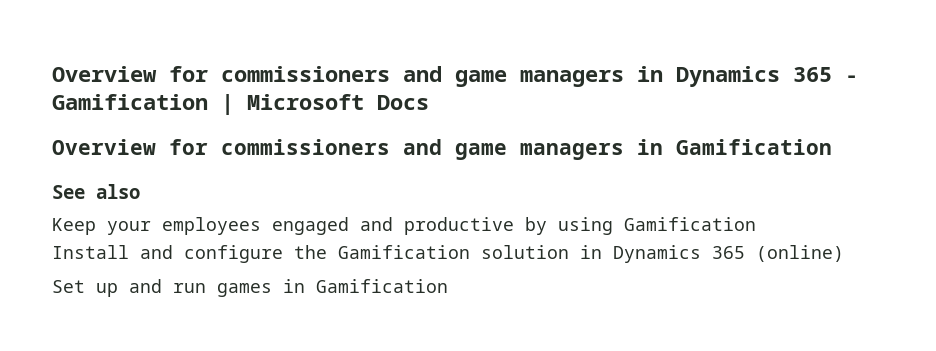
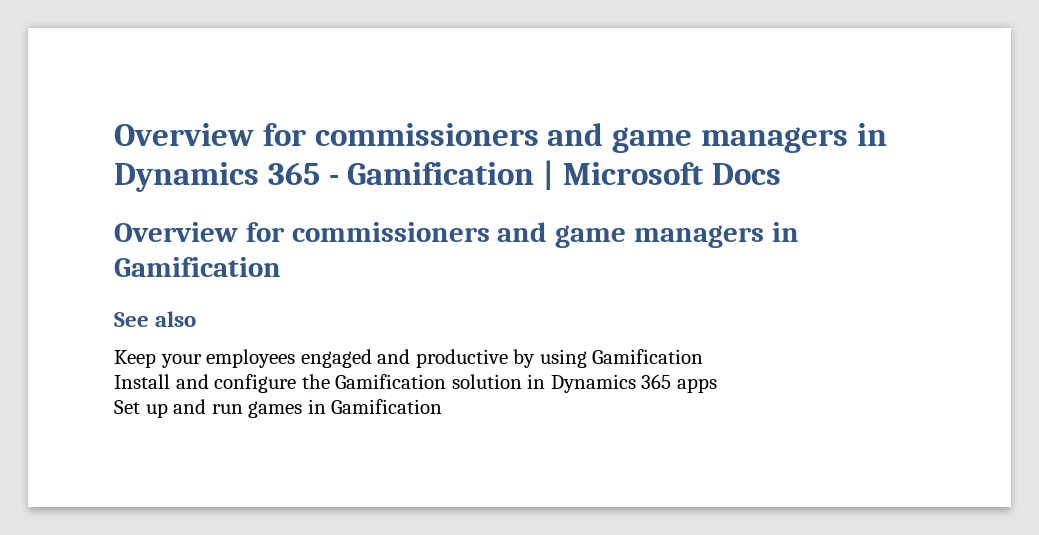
- Install and configure the Gamification solution in Dynamics 365 (online)
+ Install and configure the Gamification solution in Dynamics 365 apps

